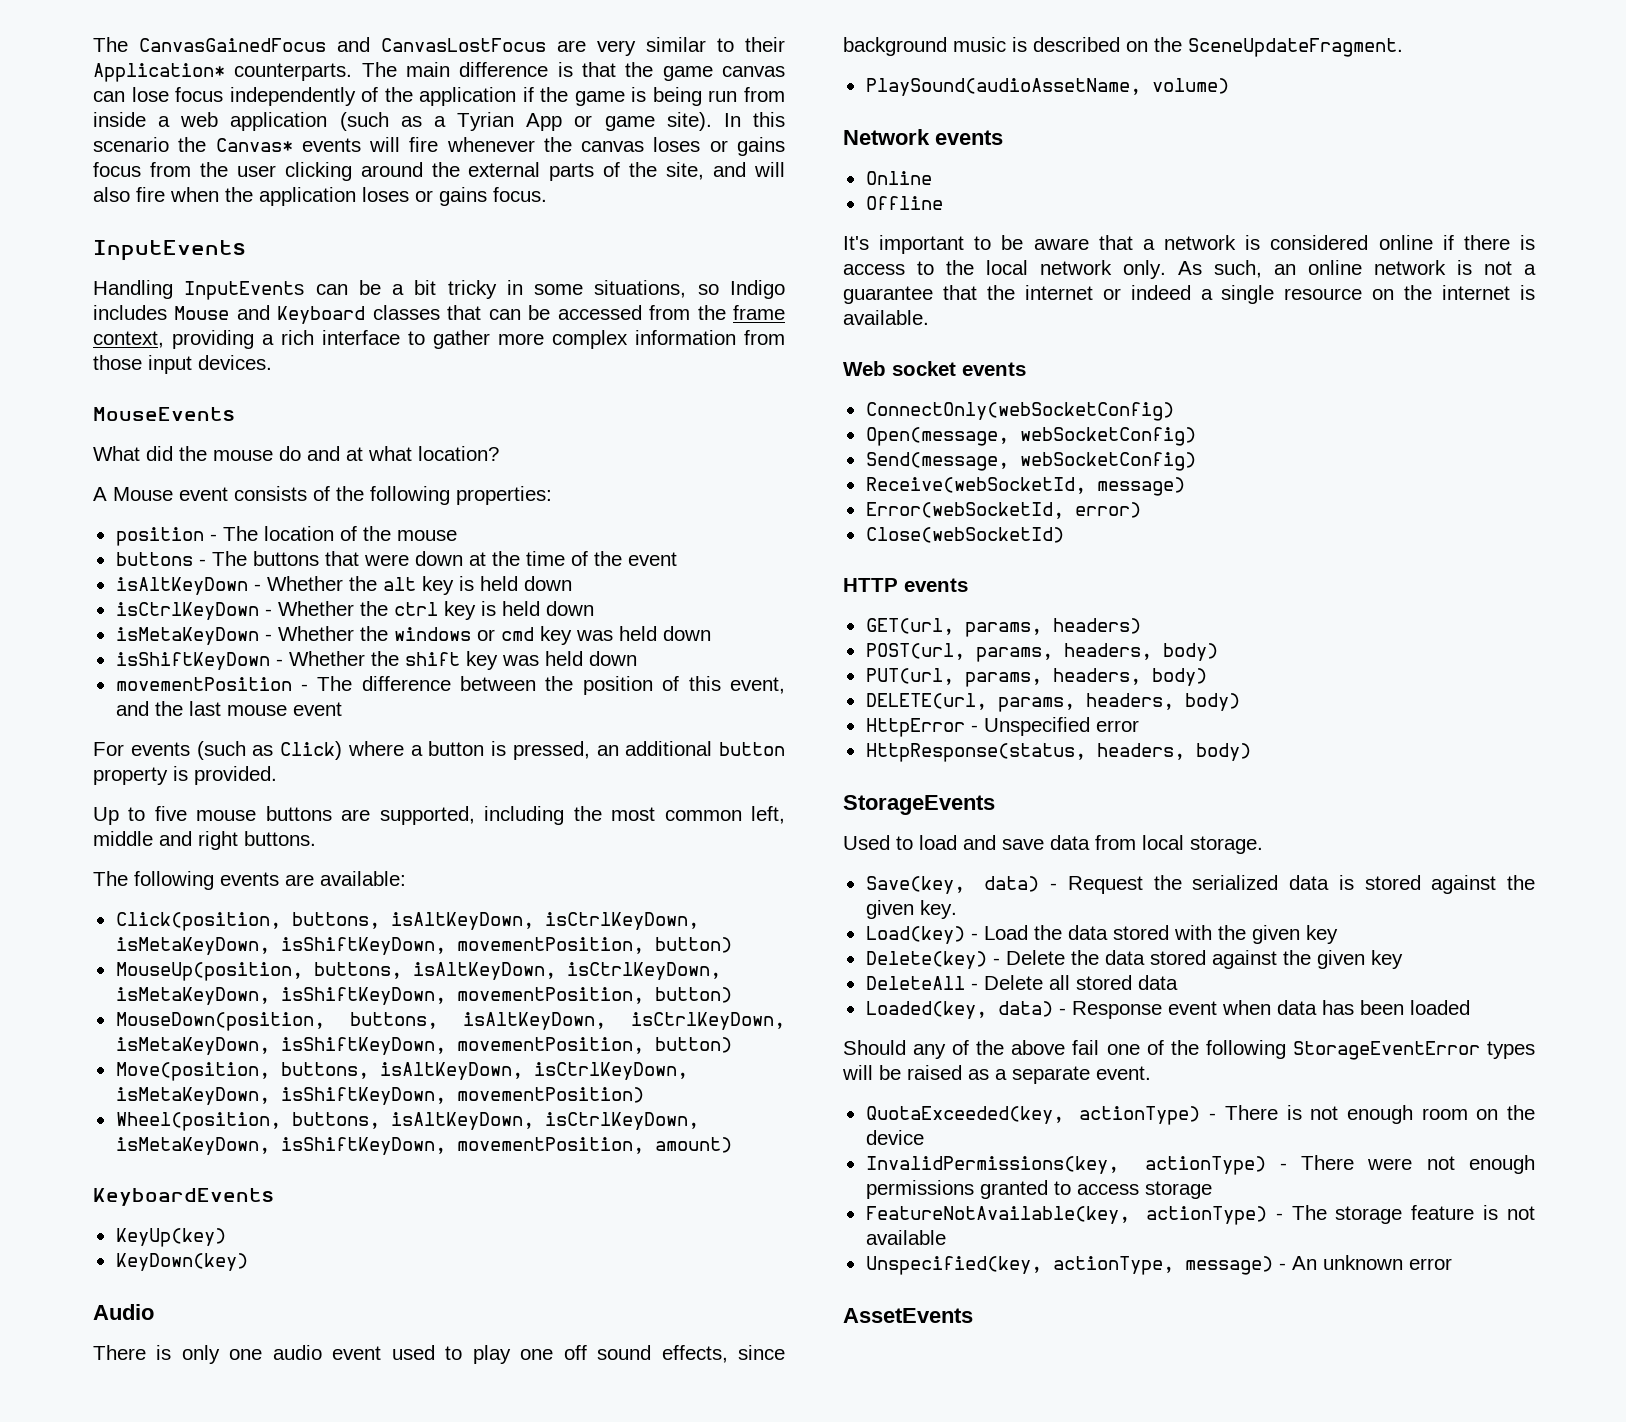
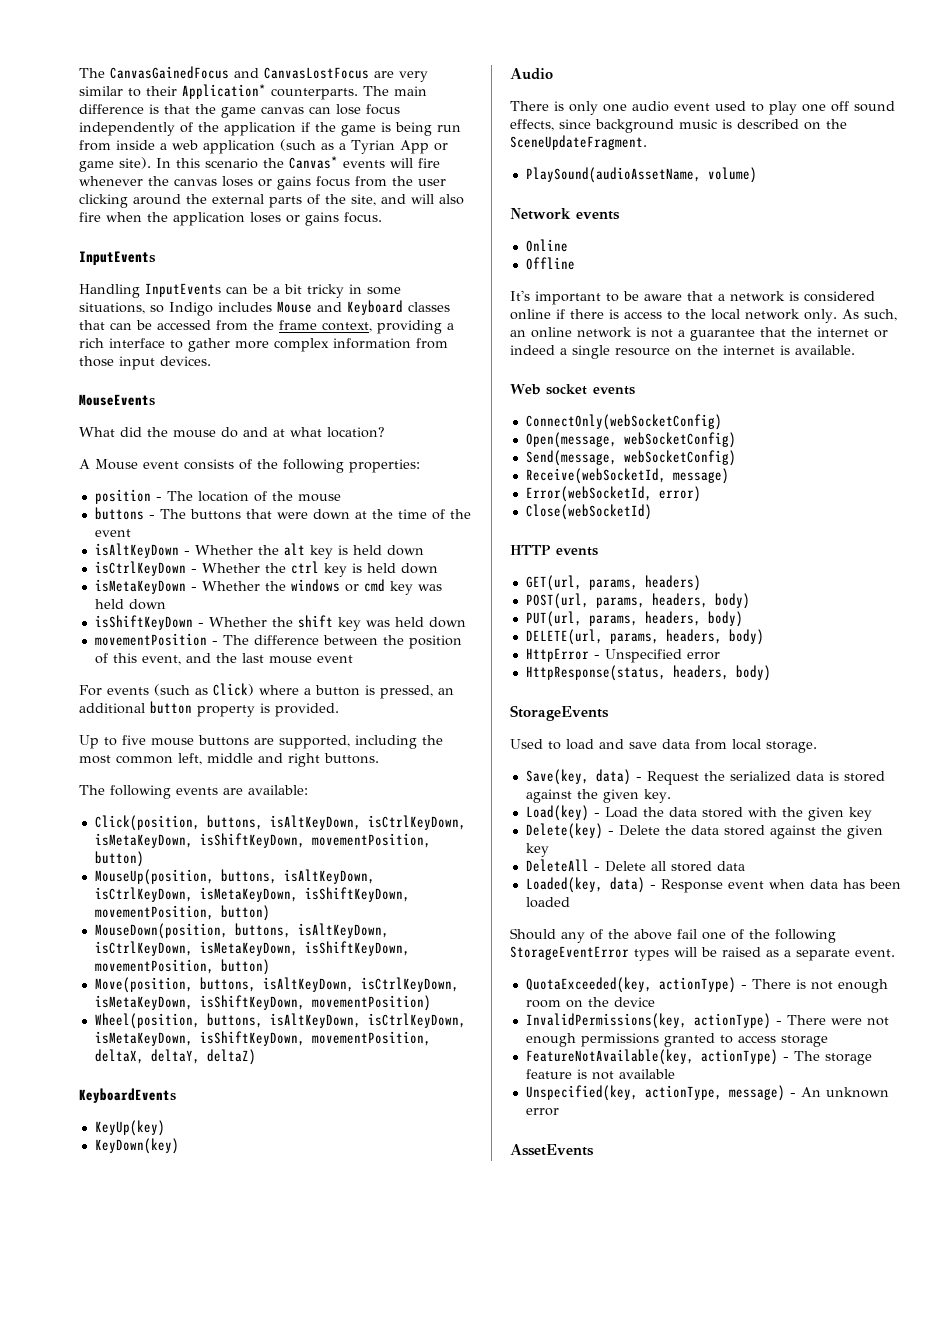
- Wheel(position, buttons, isAltKeyDown, isCtrlKeyDown, isMetaKeyDown, isShiftKeyDown, movementPosition, amount)
+ Wheel(position, buttons, isAltKeyDown, isCtrlKeyDown, isMetaKeyDown, isShiftKeyDown, movementPosition, deltaX, deltaY, deltaZ)

